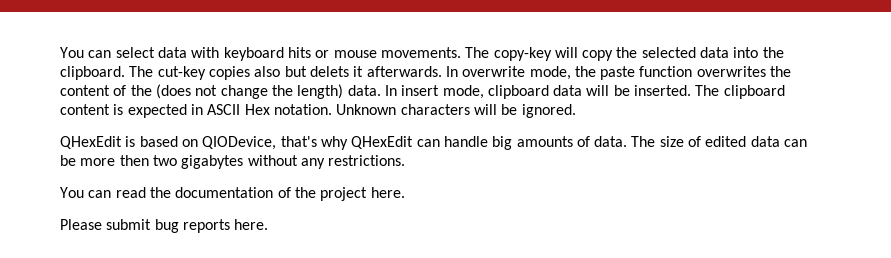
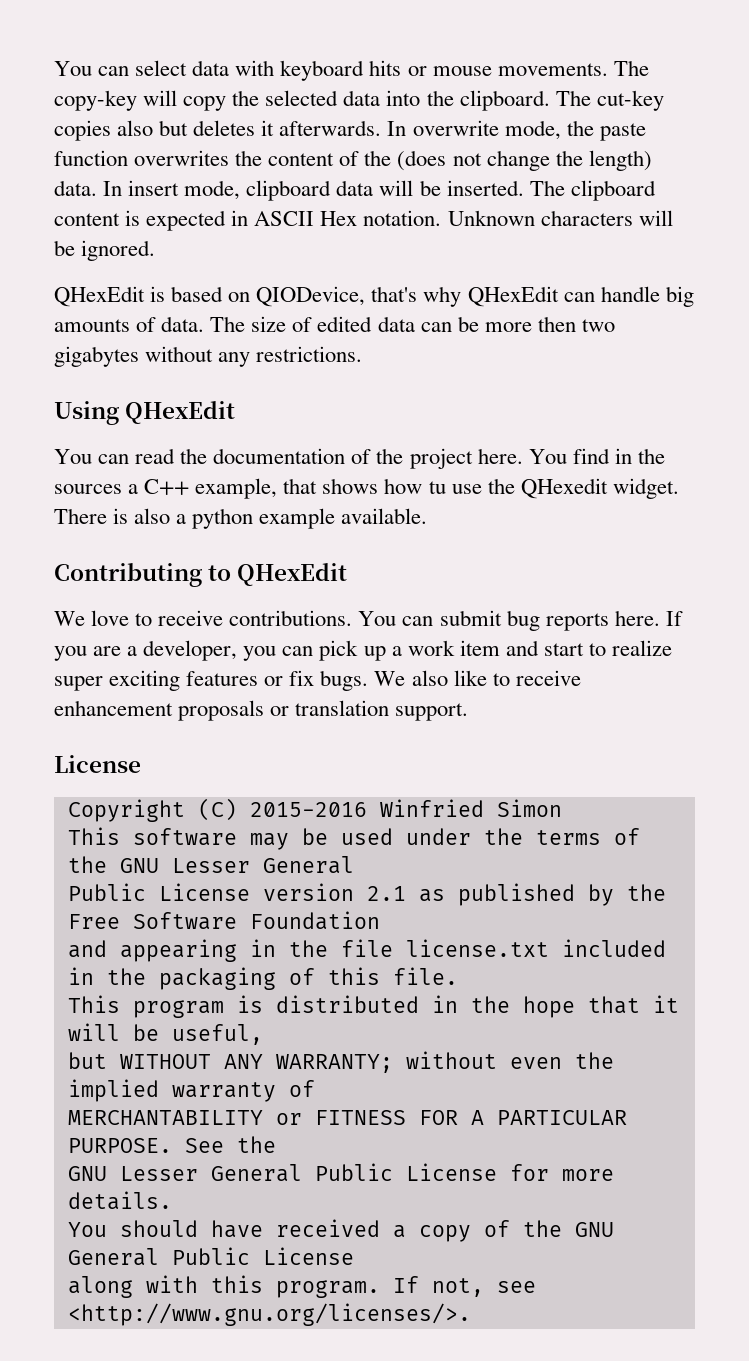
- The cut-key copies also but delets it afterwards.
+ The cut-key copies also but deletes it afterwards.
+ Using QHexEdit
- You can read the documentation of the project here.
- Please submit bug reports here.
+ You can read the documentation of the project here. You find in the sources a C++ example, that shows how tu use the QHexedit widget. There is also a python example available.
+ Contributing to QHexEdit
+ We love to receive contributions. You can submit bug reports here. If you are a developer, you can pick up a work item and start to realize super exciting features or fix bugs. We also like to receive enhancement proposals or translation support.
+ License
+ Copyright (C) 2015-2016 Winfried Simon
+ This software may be used under the terms of the GNU Lesser General
+ Public License version 2.1 as published by the Free Software Foundation
+ and appearing in the file license.txt included in the packaging of this file.
+ This program is distributed in the hope that it will be useful,
+ but WITHOUT ANY WARRANTY; without even the implied warranty of
+ MERCHANTABILITY or FITNESS FOR A PARTICULAR PURPOSE. See the
+ GNU Lesser General Public License for more details.
+ You should have received a copy of the GNU General Public License
+ along with this program. If not, see <http://www.gnu.org/licenses/>.

